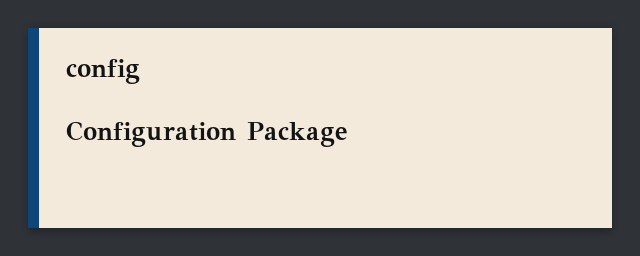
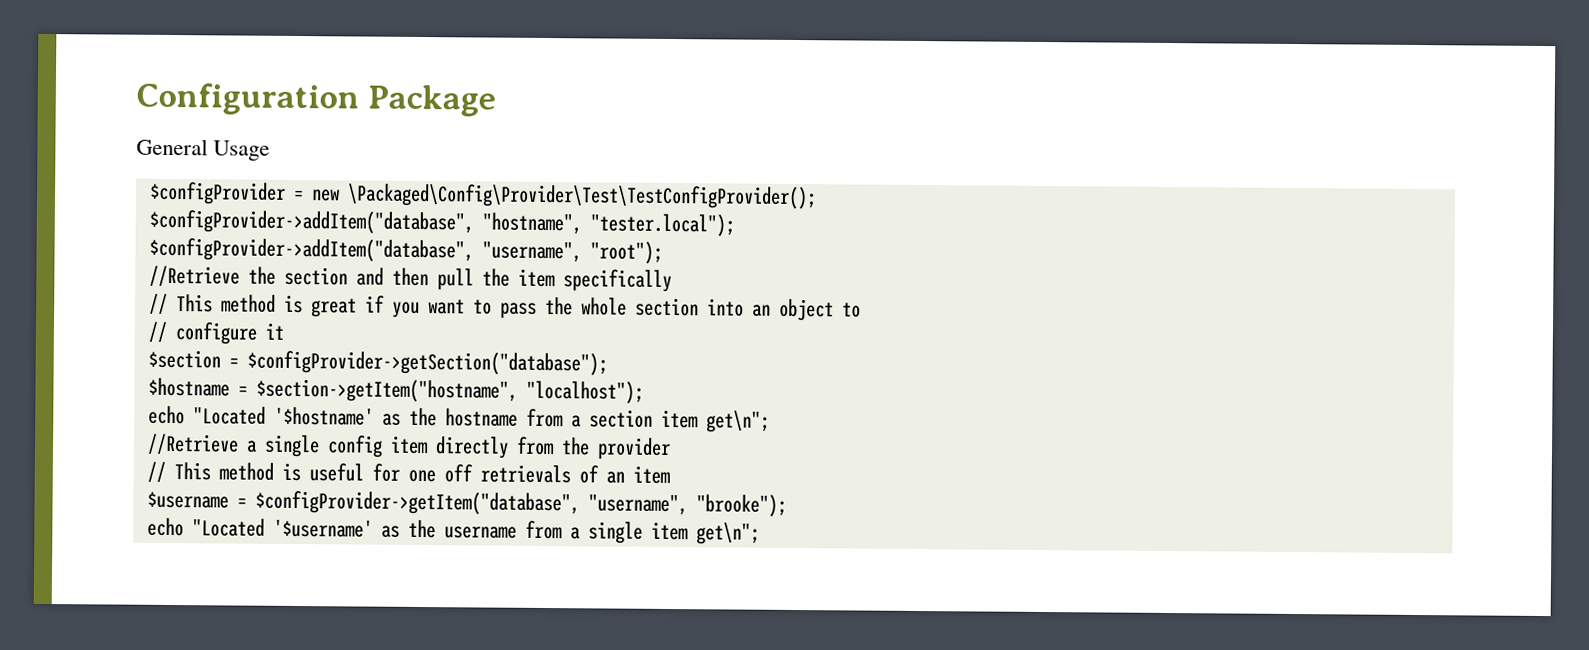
- config
+ General Usage
+ $configProvider = new \Packaged\Config\Provider\Test\TestConfigProvider();
+ $configProvider->addItem("database", "hostname", "tester.local");
+ $configProvider->addItem("database", "username", "root");
+ //Retrieve the section and then pull the item specifically
+ // This method is great if you want to pass the whole section into an object to
+ // configure it
+ $section = $configProvider->getSection("database");
+ $hostname = $section->getItem("hostname", "localhost");
+ echo "Located '$hostname' as the hostname from a section item get\n";
+ //Retrieve a single config item directly from the provider
+ // This method is useful for one off retrievals of an item
+ $username = $configProvider->getItem("database", "username", "brooke");
+ echo "Located '$username' as the username from a single item get\n";

